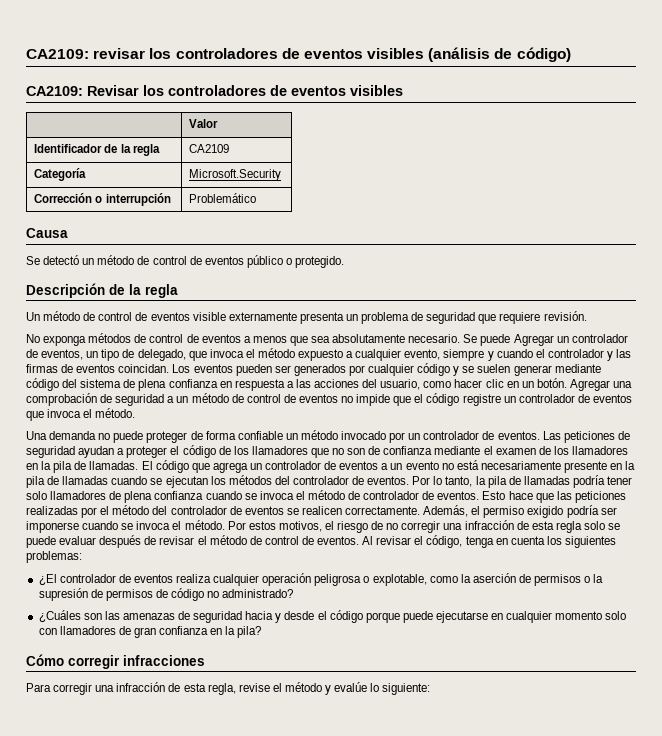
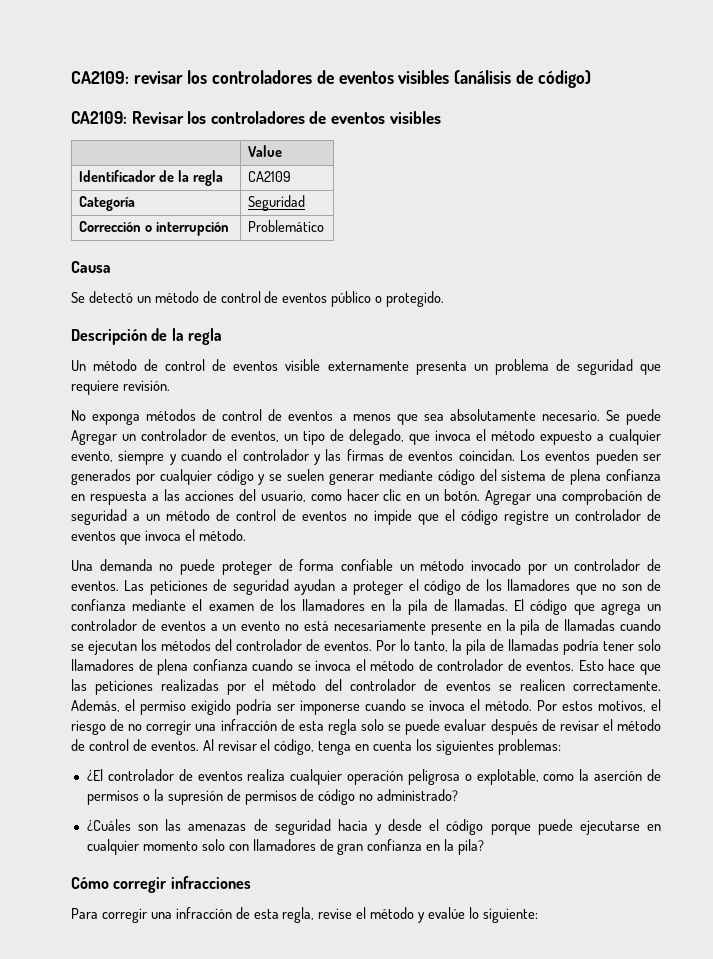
- | Valor
+ | Value
- Categoría | Microsoft.Security
+ Categoría | Seguridad

